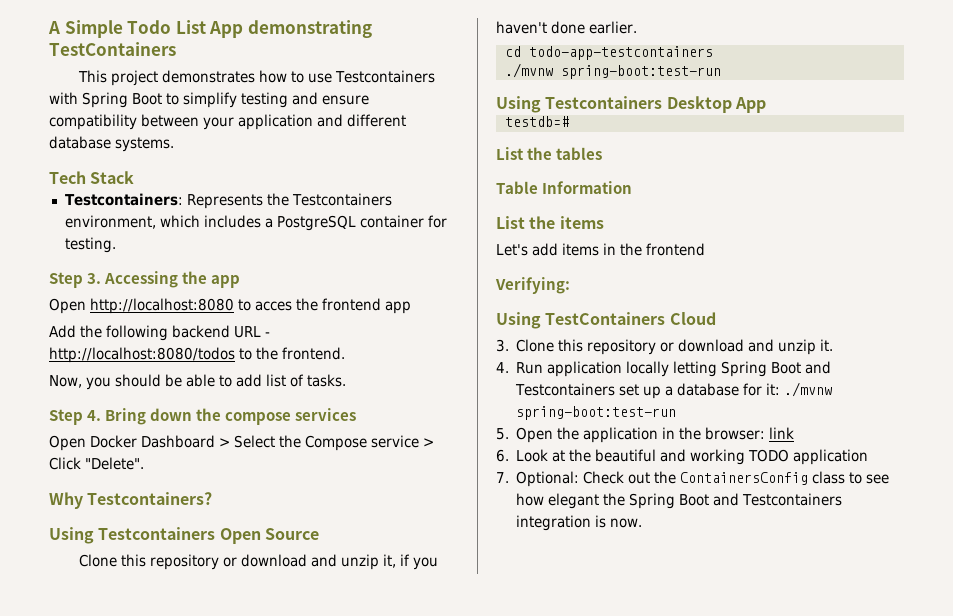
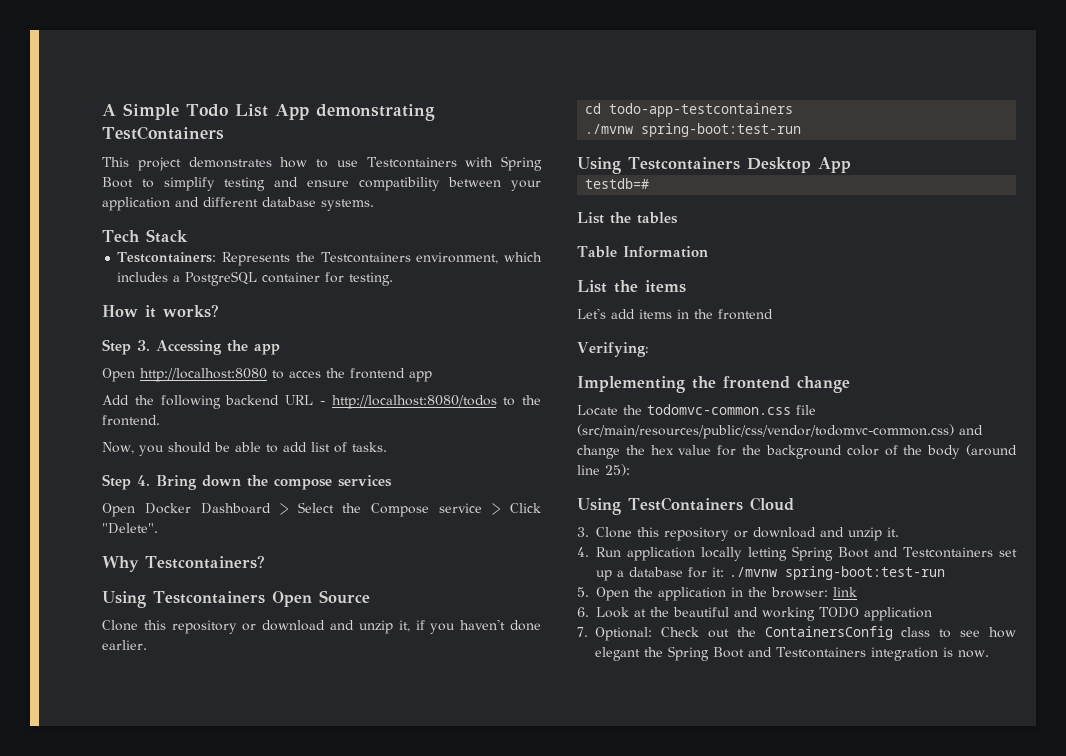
+ How it works?
+ Implementing the frontend change
+ Locate the todomvc-common.css file (src/main/resources/public/css/vendor/todomvc-common.css) and change the hex value for the background color of the body (around line 25):

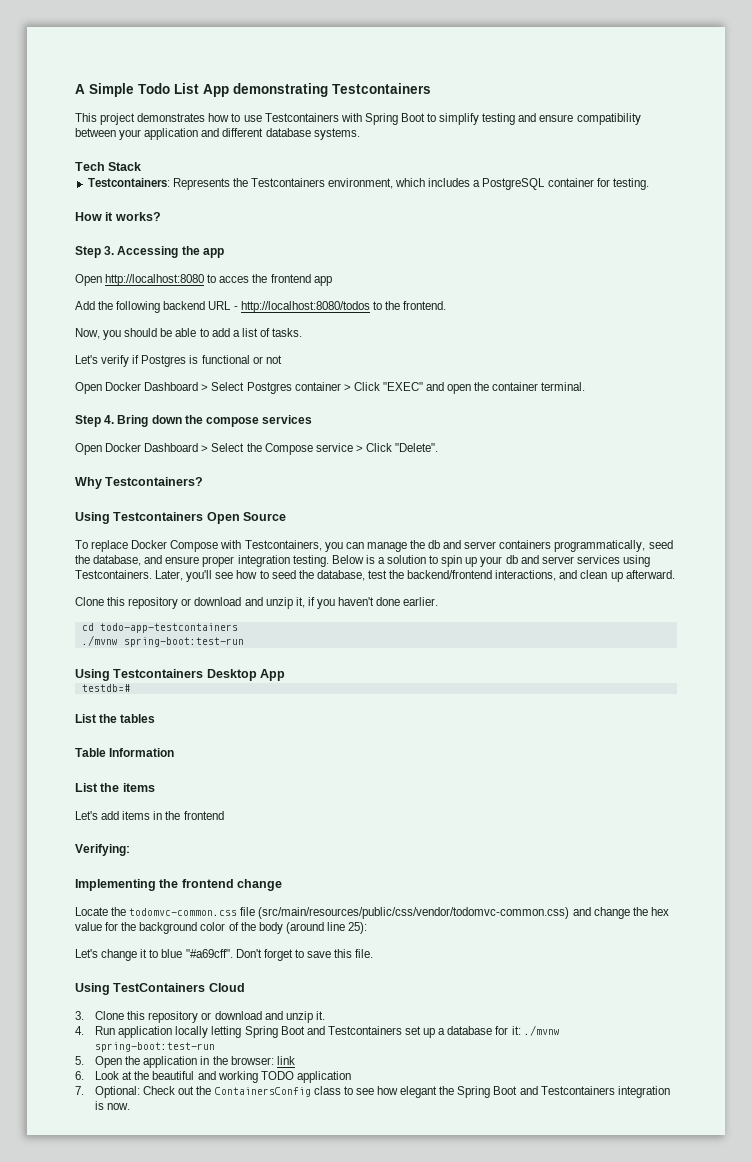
- A Simple Todo List App demonstrating TestContainers
+ A Simple Todo List App demonstrating Testcontainers
- Now, you should be able to add list of tasks.
+ Now, you should be able to add a list of tasks.
+ Let's verify if Postgres is functional or not
+ Open Docker Dashboard > Select Postgres container > Click "EXEC" and open the container terminal.
+ To replace Docker Compose with Testcontainers, you can manage the db and server containers programmatically, seed the database, and ensure proper integration testing. Below is a solution to spin up your db and server services using Testcontainers. Later, you'll see how to seed the database, test the backend/frontend interactions, and clean up afterward.
+ Let's change it to blue "#a69cff". Don't forget to save this file.

